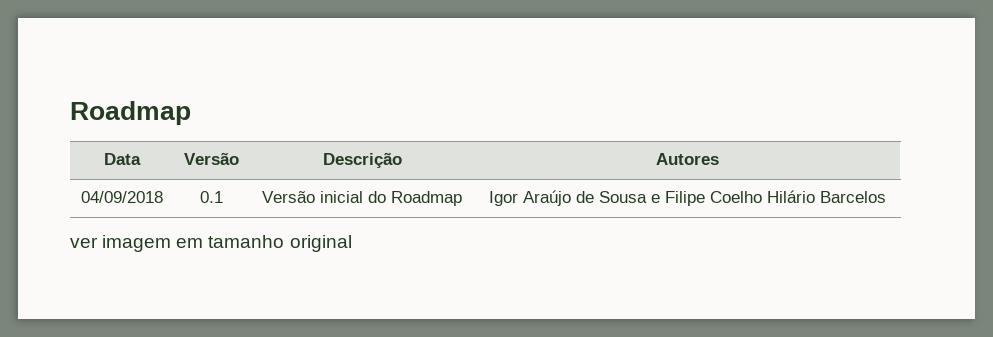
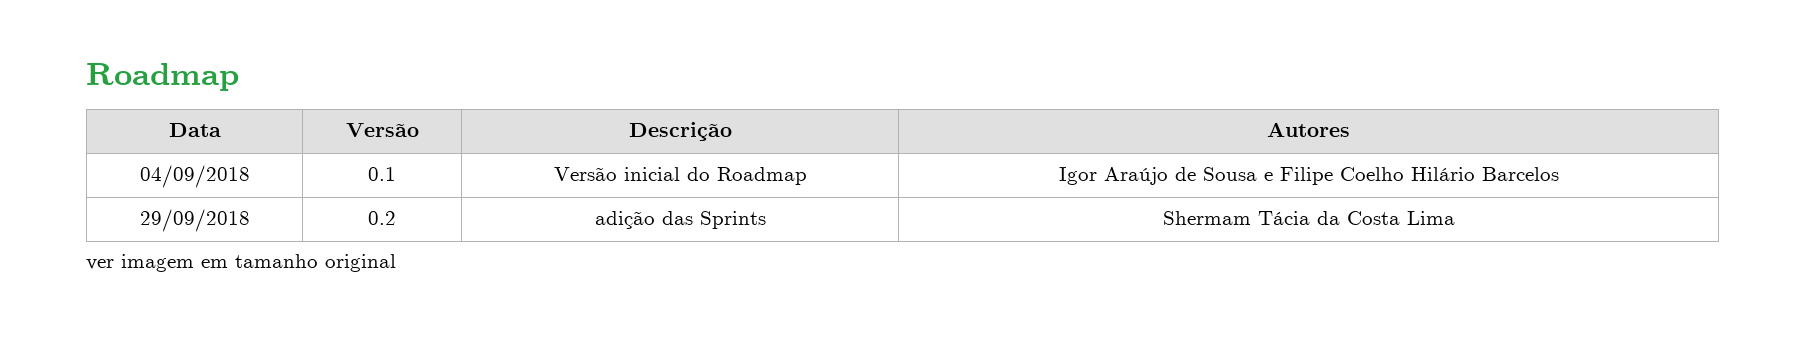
+ 29/09/2018 | 0.2 | adição das Sprints | Shermam Tácia da Costa Lima

